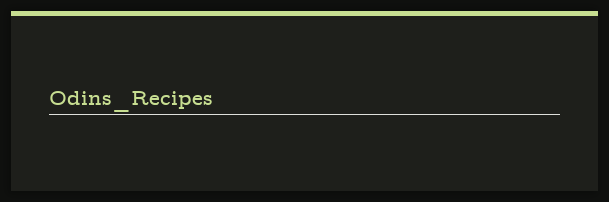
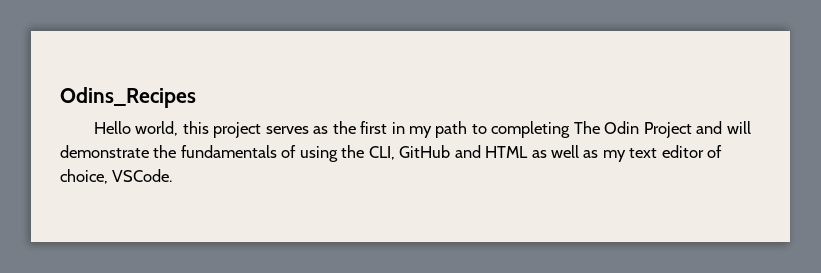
+ Hello world, this project serves as the first in my path to completing The Odin Project and will demonstrate the fundamentals of using the CLI, GitHub and HTML as well as my text editor of choice, VSCode.

